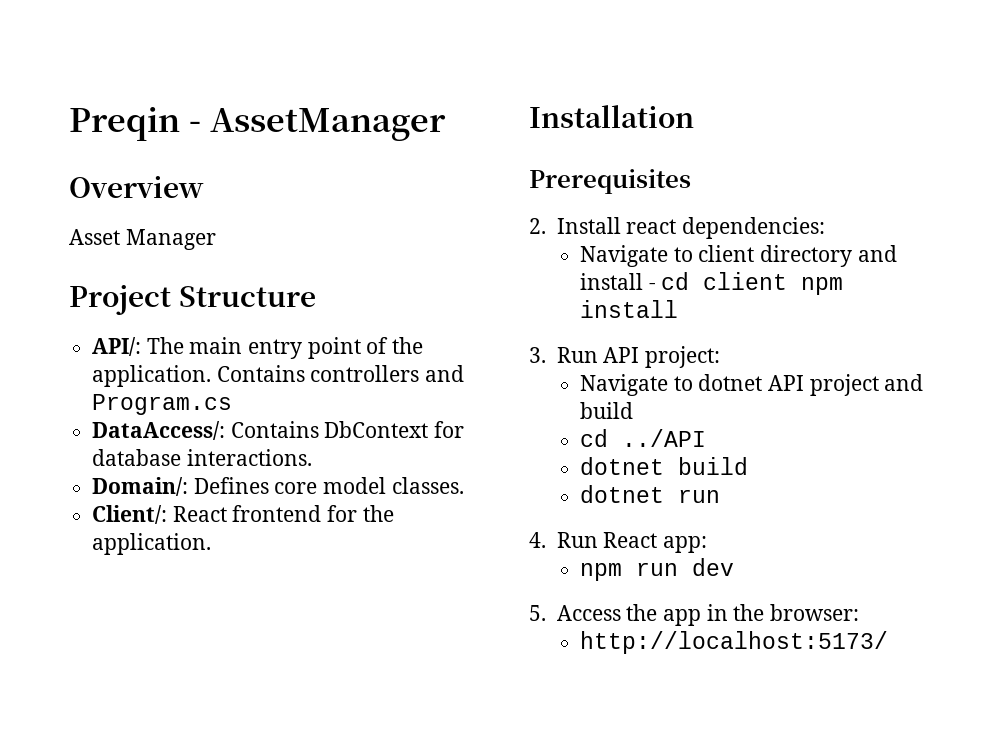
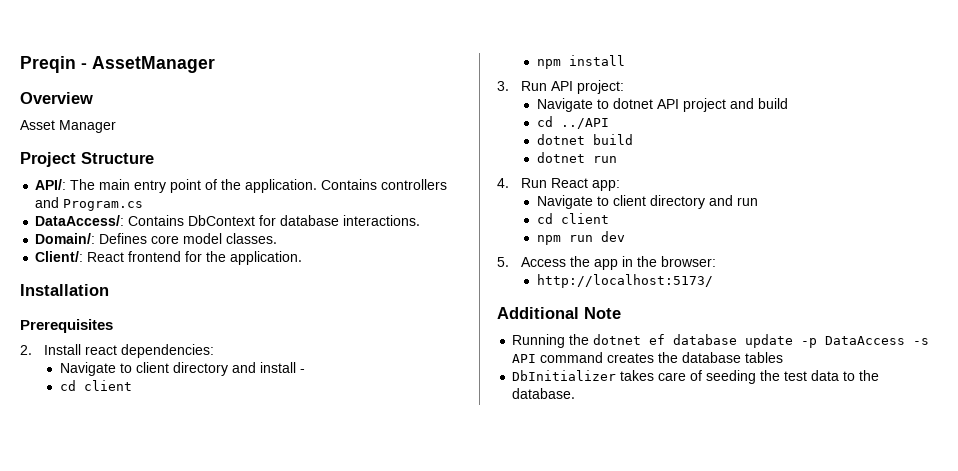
- Navigate to client directory and install - cd client npm install
+ Navigate to client directory and install -
+ cd client
+ npm install
+ Navigate to client directory and run
+ cd client
+ Additional Note
+ Running the dotnet ef database update -p DataAccess -s API command creates the database tables
+ DbInitializer takes care of seeding the test data to the database.

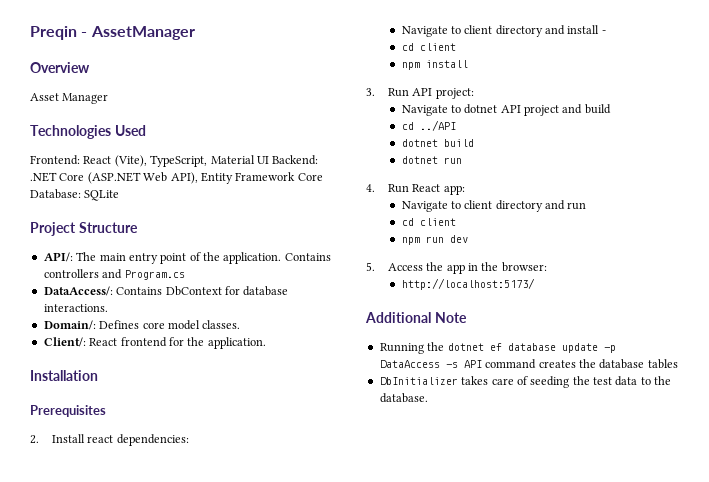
+ Technologies Used
+ Frontend: React (Vite), TypeScript, Material UI Backend: .NET Core (ASP.NET Web API), Entity Framework Core Database: SQLite

